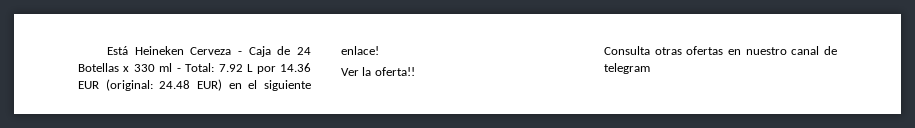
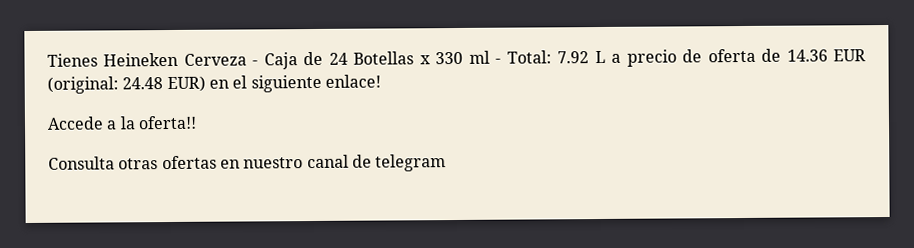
- Está Heineken Cerveza - Caja de 24 Botellas x 330 ml - Total: 7.92 L por 14.36 EUR (original: 24.48 EUR) en el siguiente enlace!
+ Tienes Heineken Cerveza - Caja de 24 Botellas x 330 ml - Total: 7.92 L a precio de oferta de 14.36 EUR (original: 24.48 EUR) en el siguiente enlace!
- Ver la oferta!!
+ Accede a la oferta!!

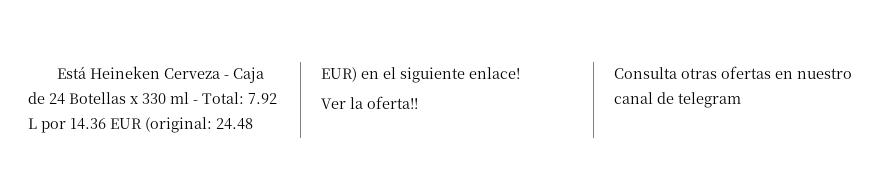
- Tienes Heineken Cerveza - Caja de 24 Botellas x 330 ml - Total: 7.92 L a precio de oferta de 14.36 EUR (original: 24.48 EUR) en el siguiente enlace!
+ Está Heineken Cerveza - Caja de 24 Botellas x 330 ml - Total: 7.92 L por 14.36 EUR (original: 24.48 EUR) en el siguiente enlace!
- Accede a la oferta!!
+ Ver la oferta!!

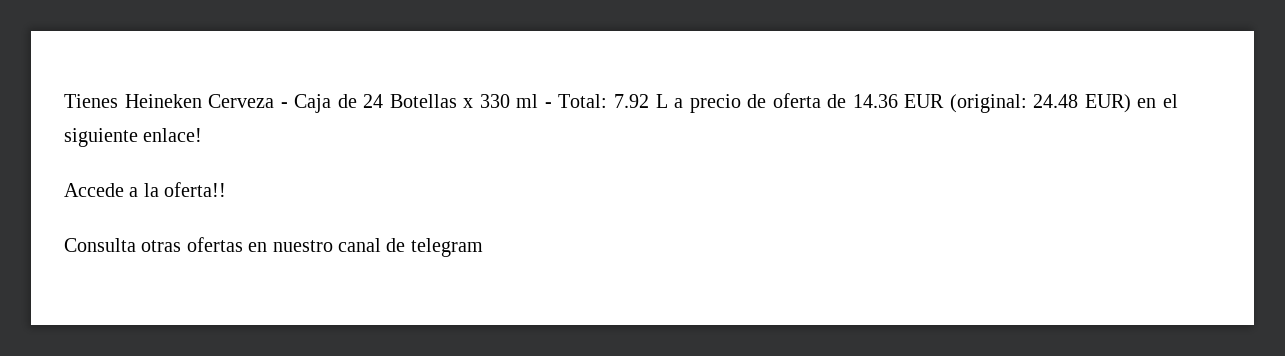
- Está Heineken Cerveza - Caja de 24 Botellas x 330 ml - Total: 7.92 L por 14.36 EUR (original: 24.48 EUR) en el siguiente enlace!
+ Tienes Heineken Cerveza - Caja de 24 Botellas x 330 ml - Total: 7.92 L a precio de oferta de 14.36 EUR (original: 24.48 EUR) en el siguiente enlace!
- Ver la oferta!!
+ Accede a la oferta!!

